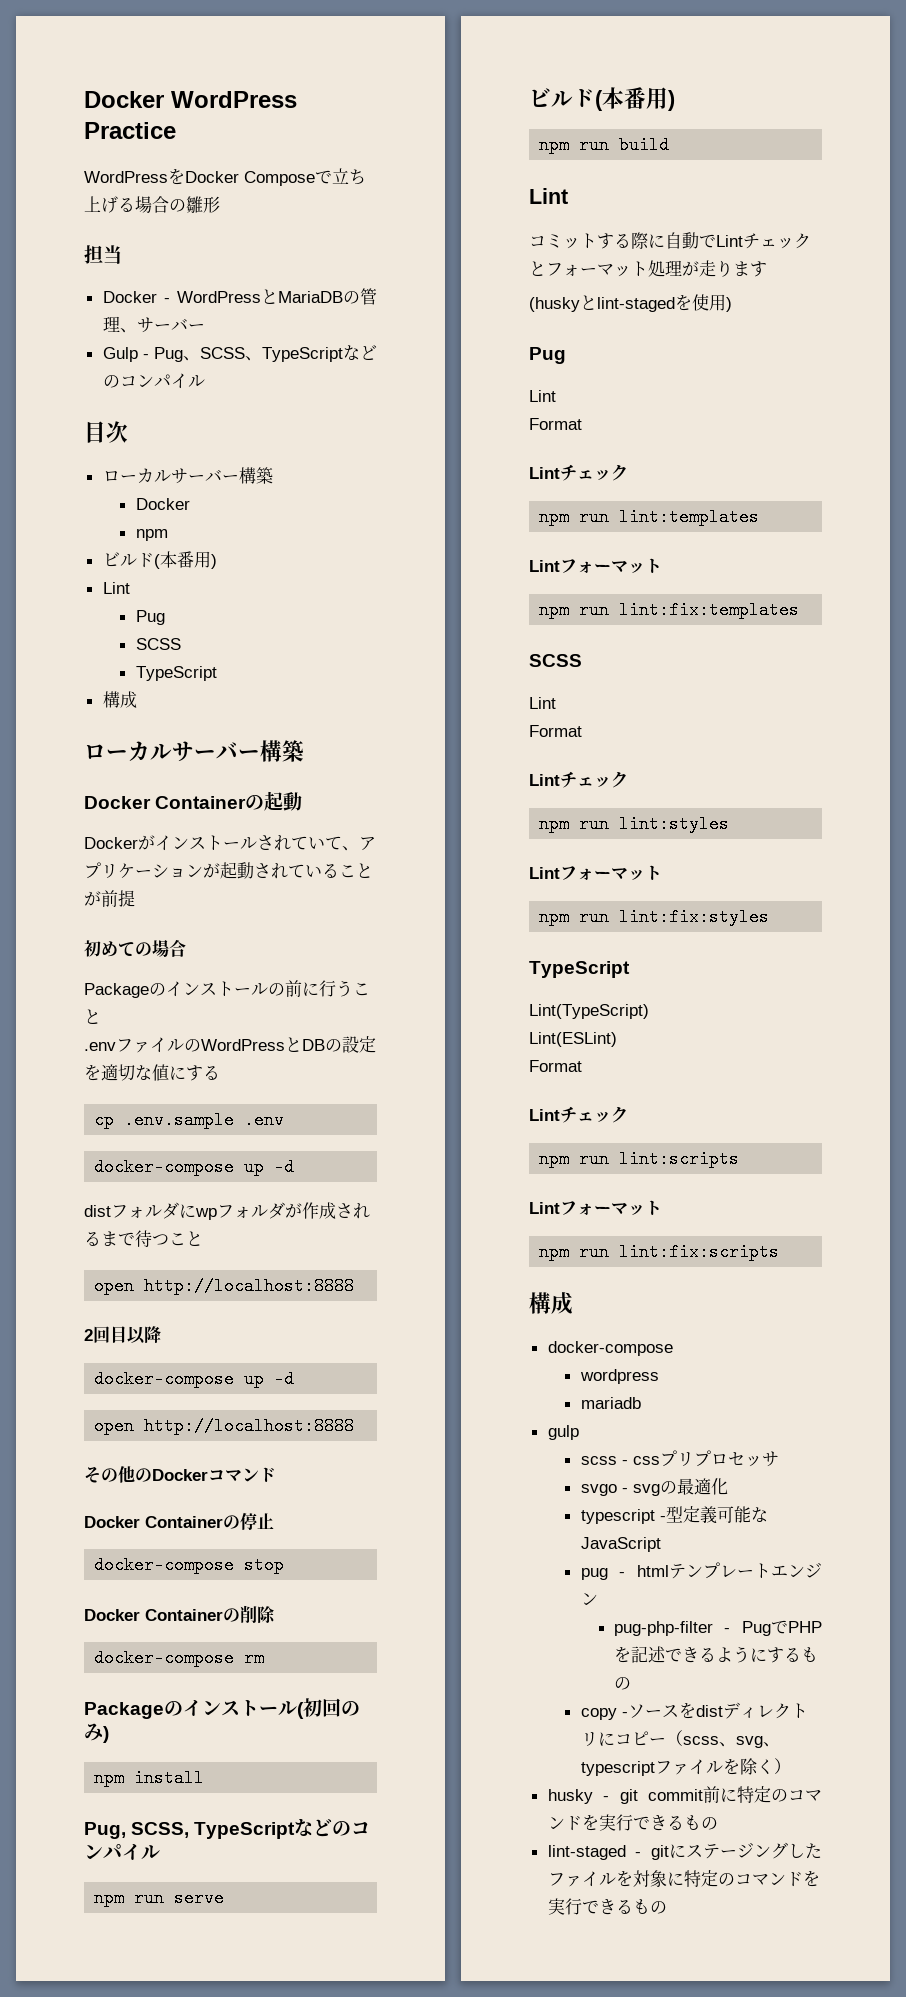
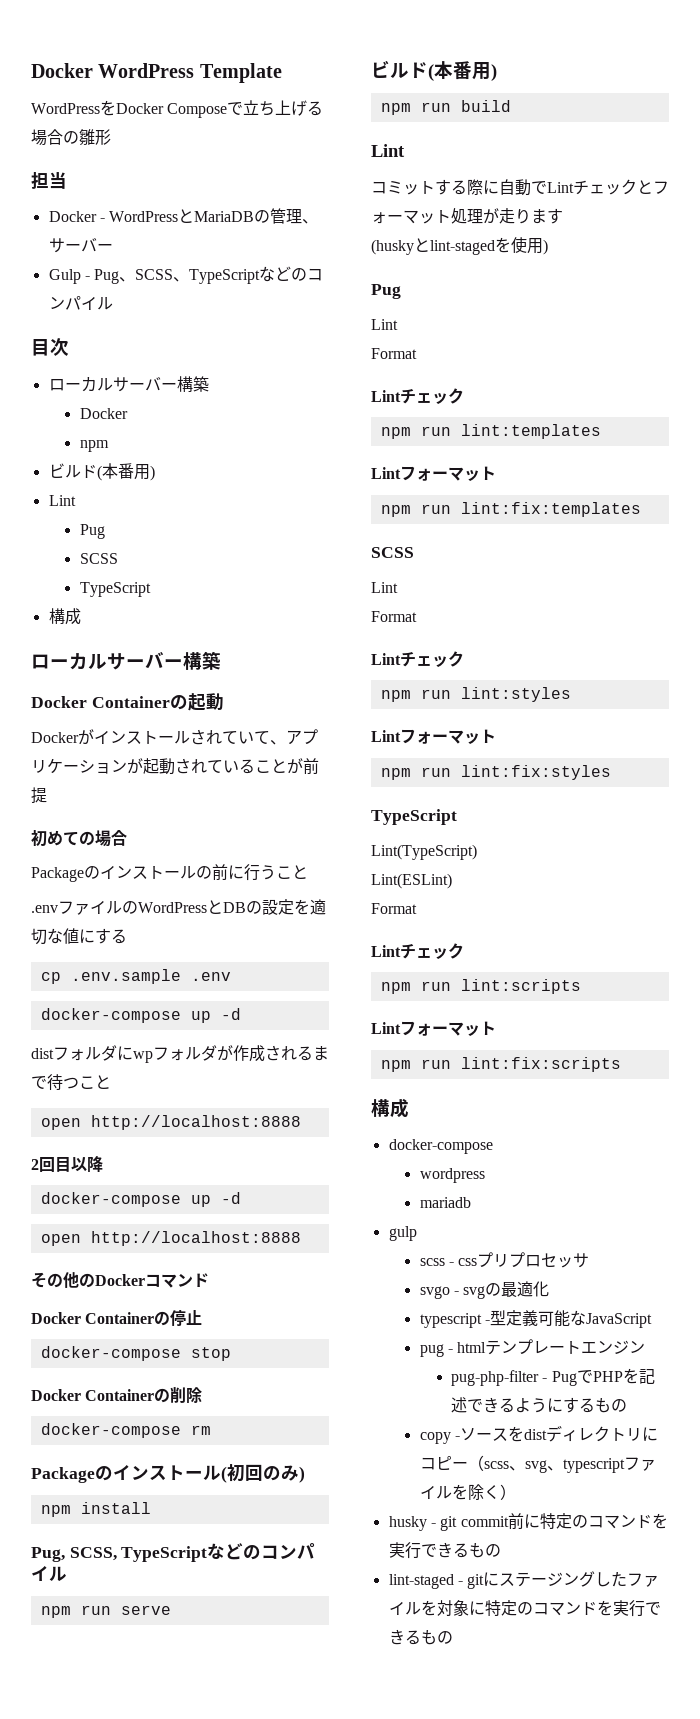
- Docker WordPress Practice
+ Docker WordPress Template

